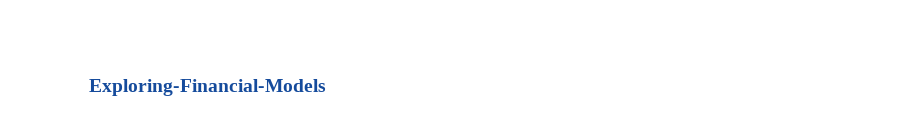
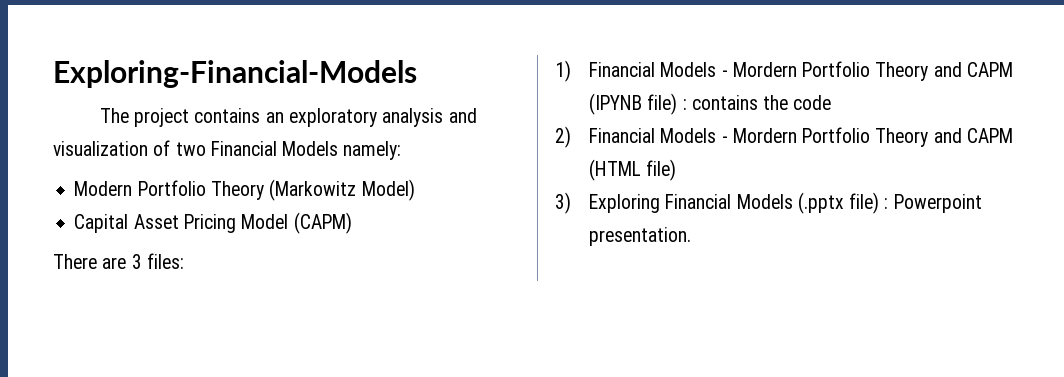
+ The project contains an exploratory analysis and visualization of two Financial Models namely:
+ Modern Portfolio Theory (Markowitz Model)
+ Capital Asset Pricing Model (CAPM)
+ There are 3 files:
+ 1) Financial Models - Mordern Portfolio Theory and CAPM (IPYNB file) : contains the code
+ 2) Financial Models - Mordern Portfolio Theory and CAPM (HTML file)
+ 3) Exploring Financial Models (.pptx file) : Powerpoint presentation.

